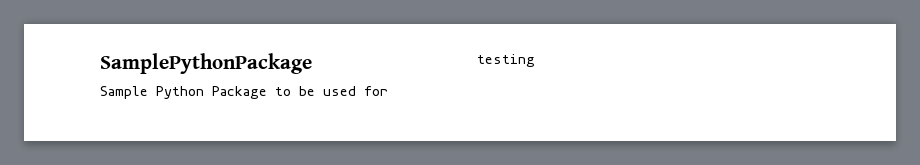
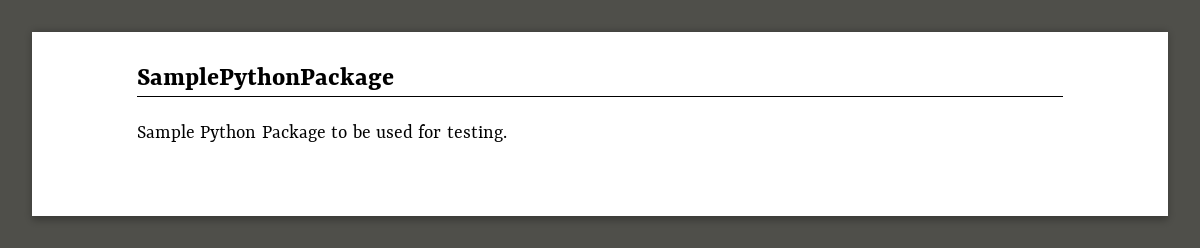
- Sample Python Package to be used for testing
+ Sample Python Package to be used for testing.

